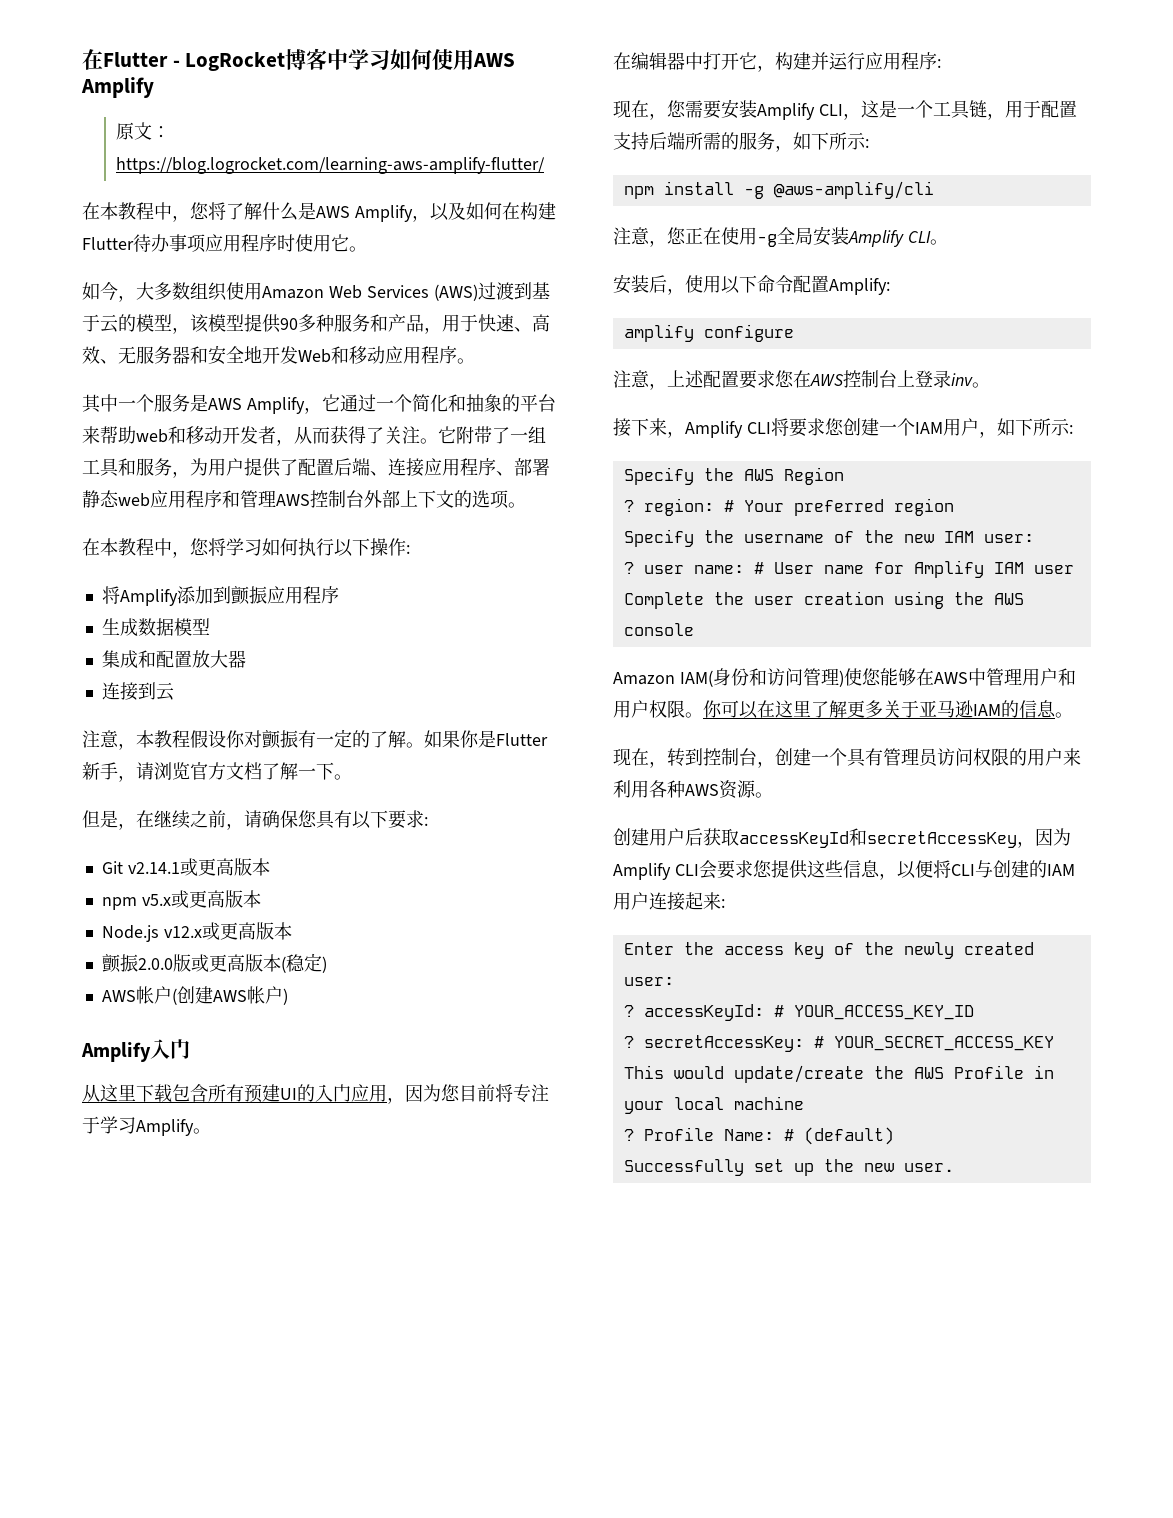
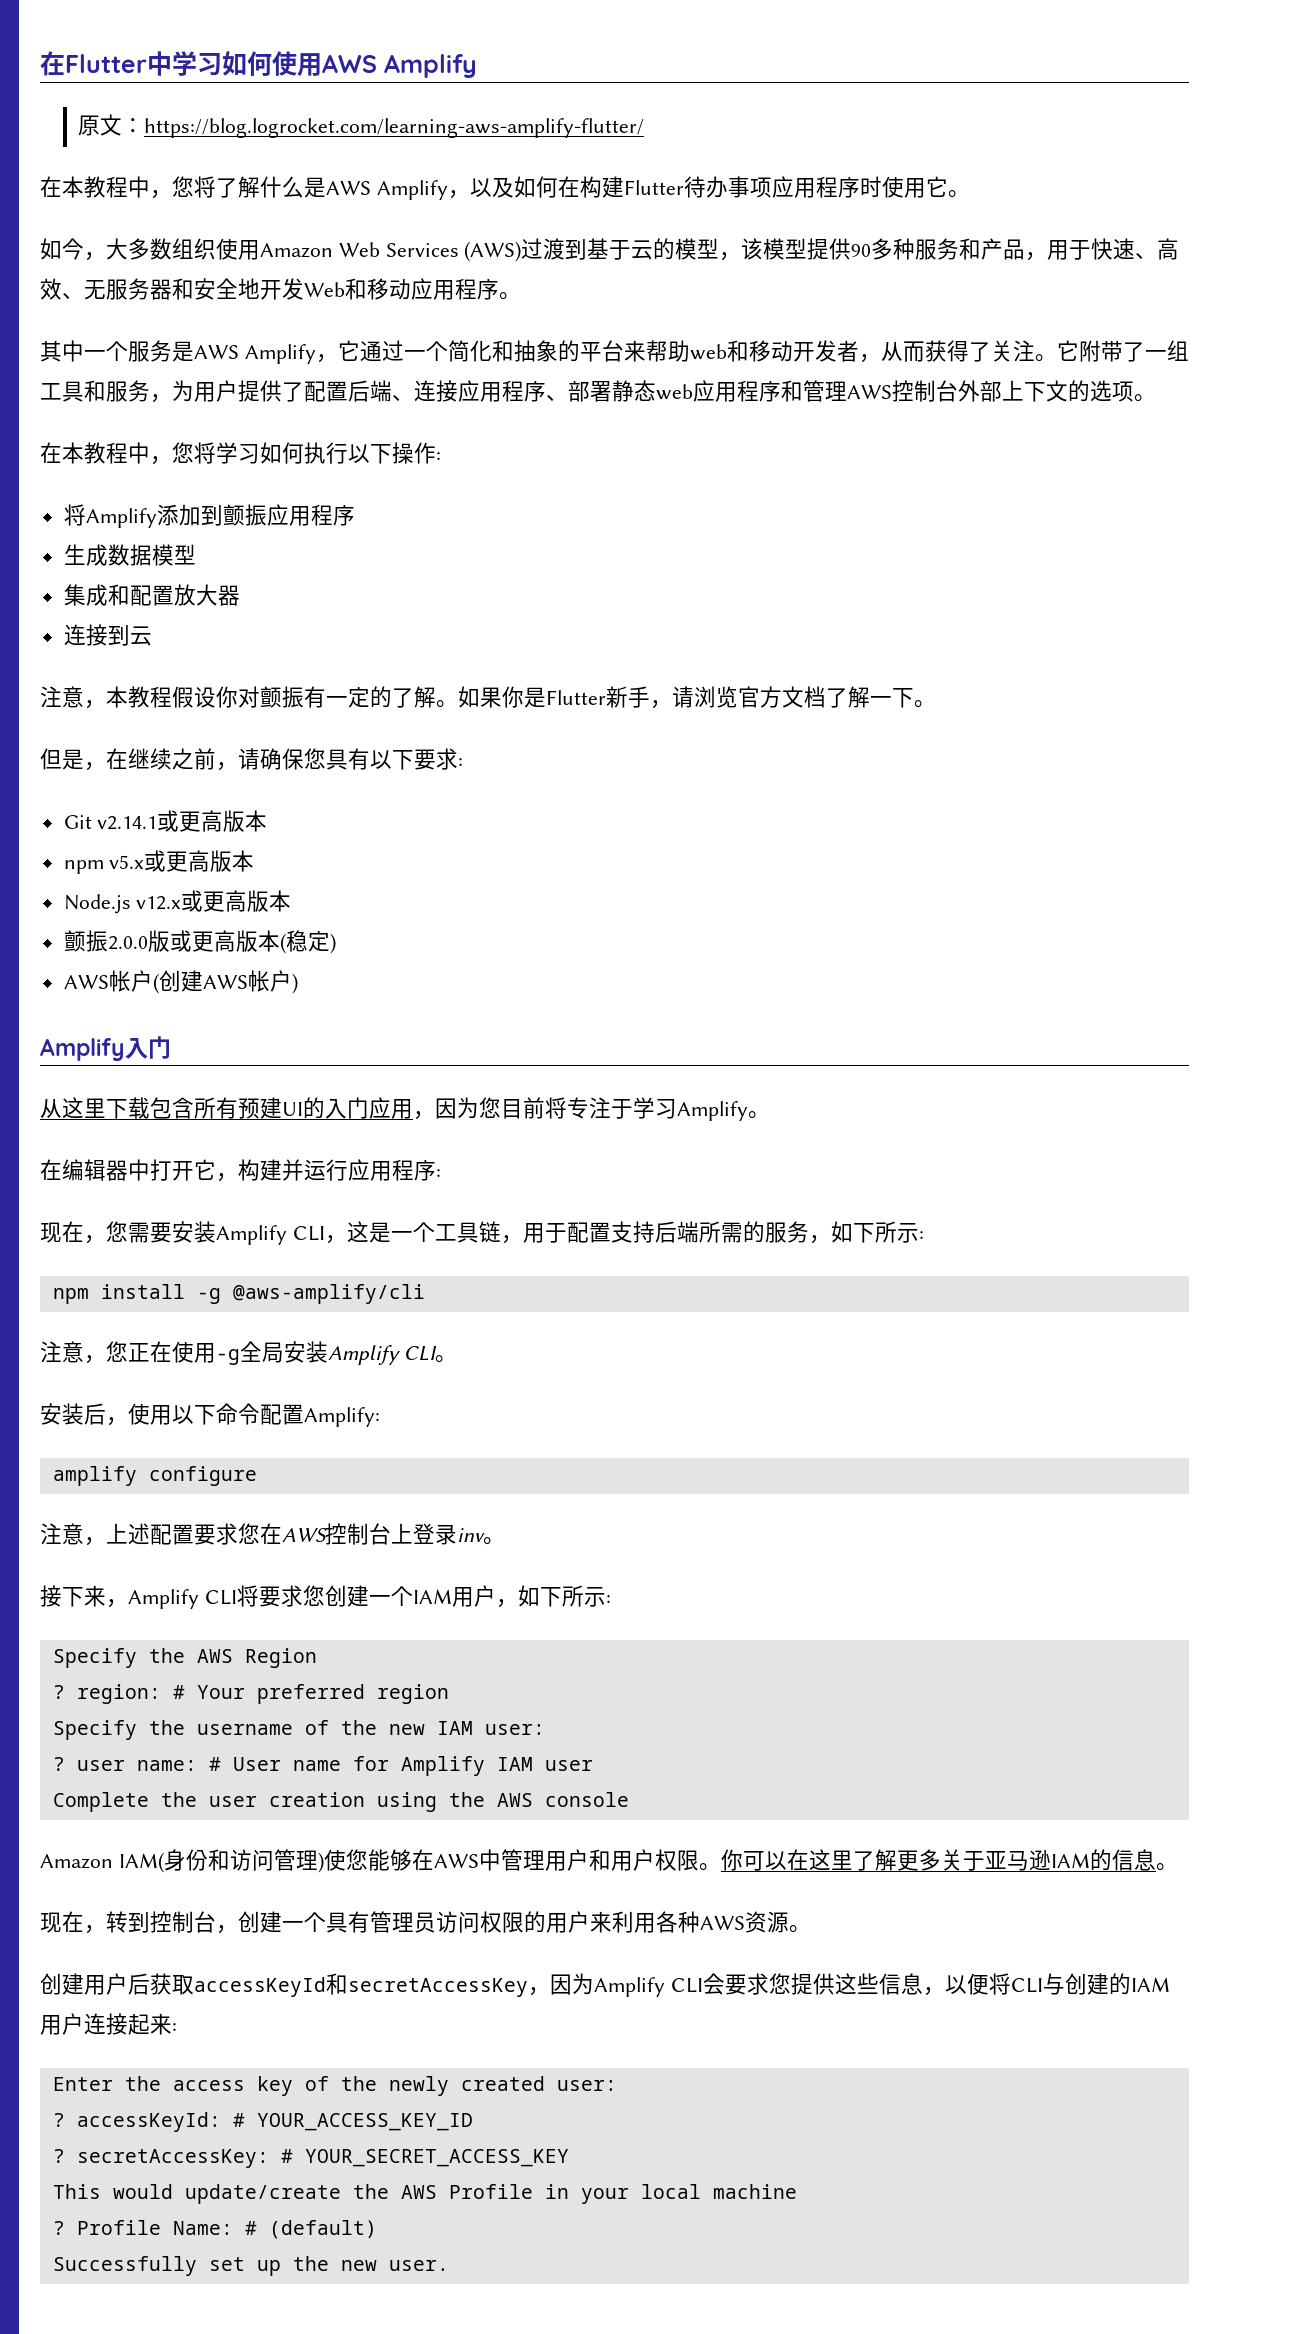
- 在Flutter - LogRocket博客中学习如何使用AWS Amplify
+ 在Flutter中学习如何使用AWS Amplify

